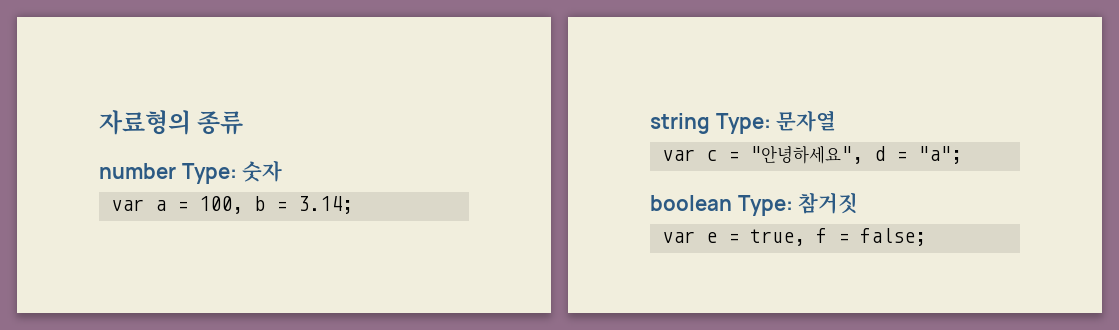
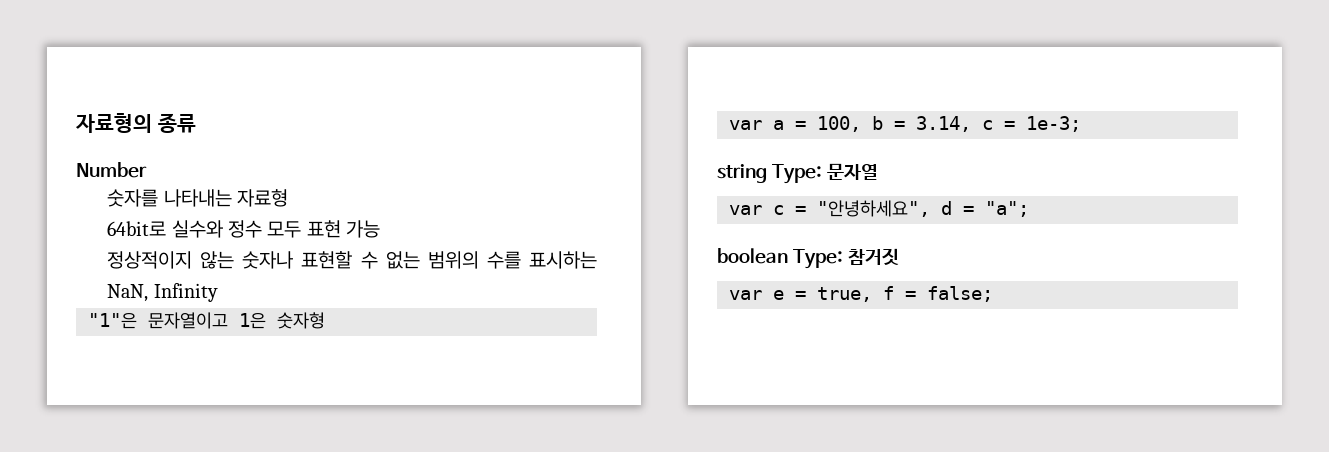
- number Type: 숫자
+ Number
+ 숫자를 나타내는 자료형
+ 64bit로 실수와 정수 모두 표현 가능
+ 정상적이지 않는 숫자나 표현할 수 없는 범위의 수를 표시하는 NaN, Infinity
+ "1"은 문자열이고 1은 숫자형
- var a = 100, b = 3.14;
+ var a = 100, b = 3.14, c = 1e-3;

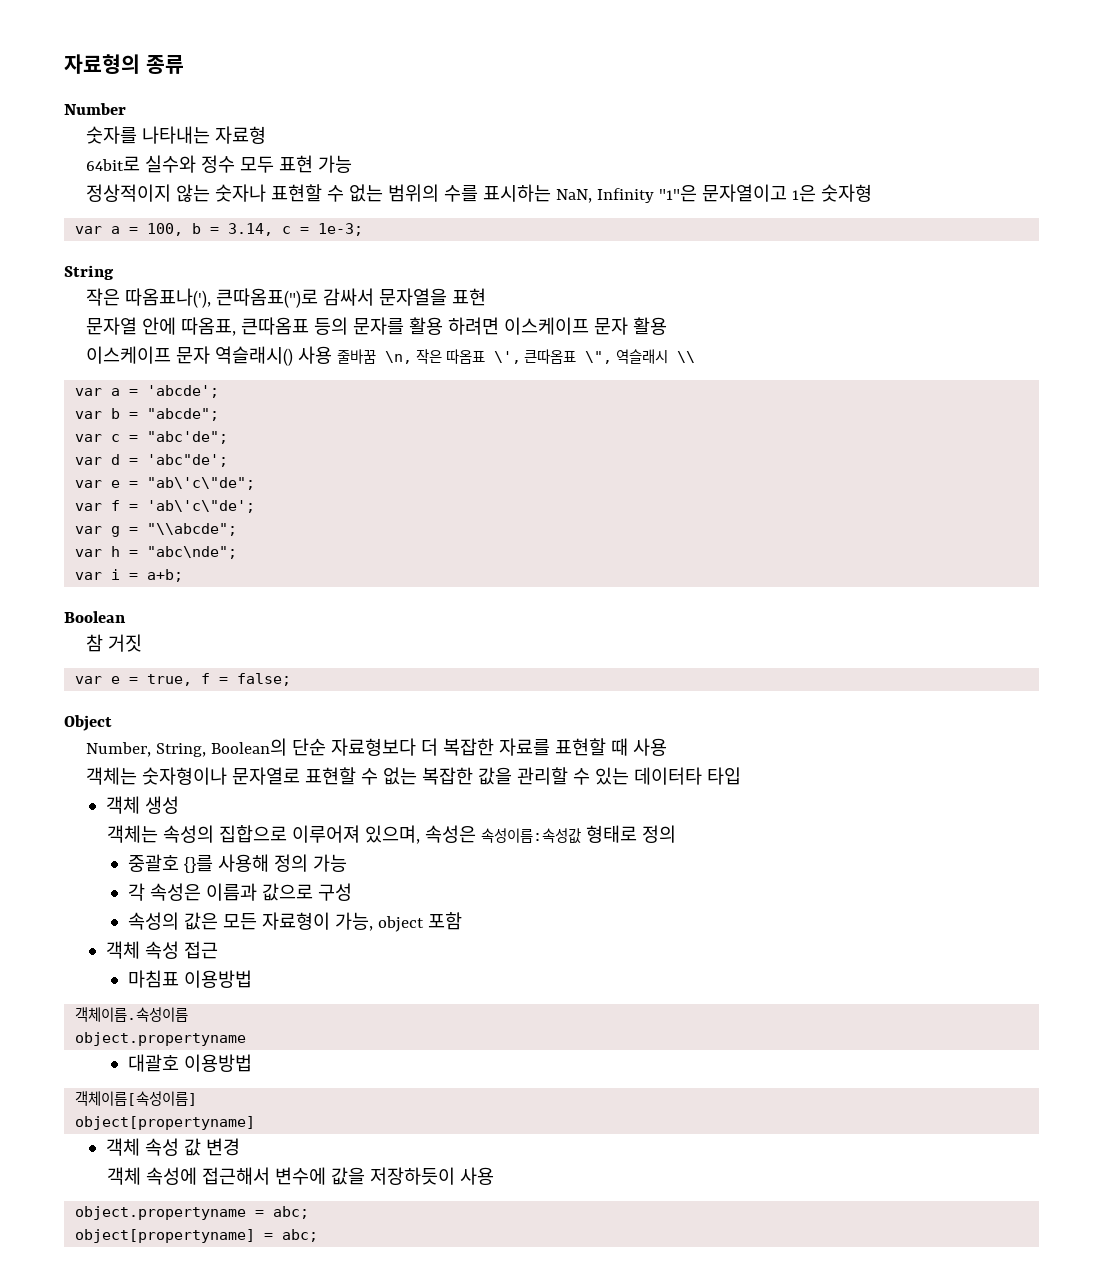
- 정상적이지 않는 숫자나 표현할 수 없는 범위의 수를 표시하는 NaN, Infinity
- "1"은 문자열이고 1은 숫자형
+ 정상적이지 않는 숫자나 표현할 수 없는 범위의 수를 표시하는 NaN, Infinity "1"은 문자열이고 1은 숫자형
- string Type: 문자열
- var c = "안녕하세요", d = "a";
- boolean Type: 참거짓
+ String
+ 작은 따옴표나('), 큰따옴표(")로 감싸서 문자열을 표현
+ 문자열 안에 따옴표, 큰따옴표 등의 문자를 활용 하려면 이스케이프 문자 활용
+ 이스케이프 문자 역슬래시() 사용 줄바꿈 \n, 작은 따옴표 \', 큰따옴표 \", 역슬래시 \\
+ var a = 'abcde';
+ var b = "abcde";
+ var c = "abc'de";
+ var d = 'abc"de';
+ var e = "ab\'c\"de";
+ var f = 'ab\'c\"de';
+ var g = "\\abcde";
+ var h = "abc\nde";
+ var i = a+b;
+ Boolean
+ 참 거짓
+ Object
+ Number, String, Boolean의 단순 자료형보다 더 복잡한 자료를 표현할 때 사용
+ 객체는 숫자형이나 문자열로 표현할 수 없는 복잡한 값을 관리할 수 있는 데이터타 타입
+ 객체 생성
+ 객체는 속성의 집합으로 이루어져 있으며, 속성은 속성이름:속성값 형태로 정의
+ 중괄호 {}를 사용해 정의 가능
+ 각 속성은 이름과 값으로 구성
+ 속성의 값은 모든 자료형이 가능, object 포함
+ 객체 속성 접근
+ 마침표 이용방법
+ 객체이름.속성이름
+ object.propertyname
+ 대괄호 이용방법
+ 객체이름[속성이름]
+ object[propertyname]
+ 객체 속성 값 변경
+ 객체 속성에 접근해서 변수에 값을 저장하듯이 사용
+ object.propertyname = abc;
+ object[propertyname] = abc;

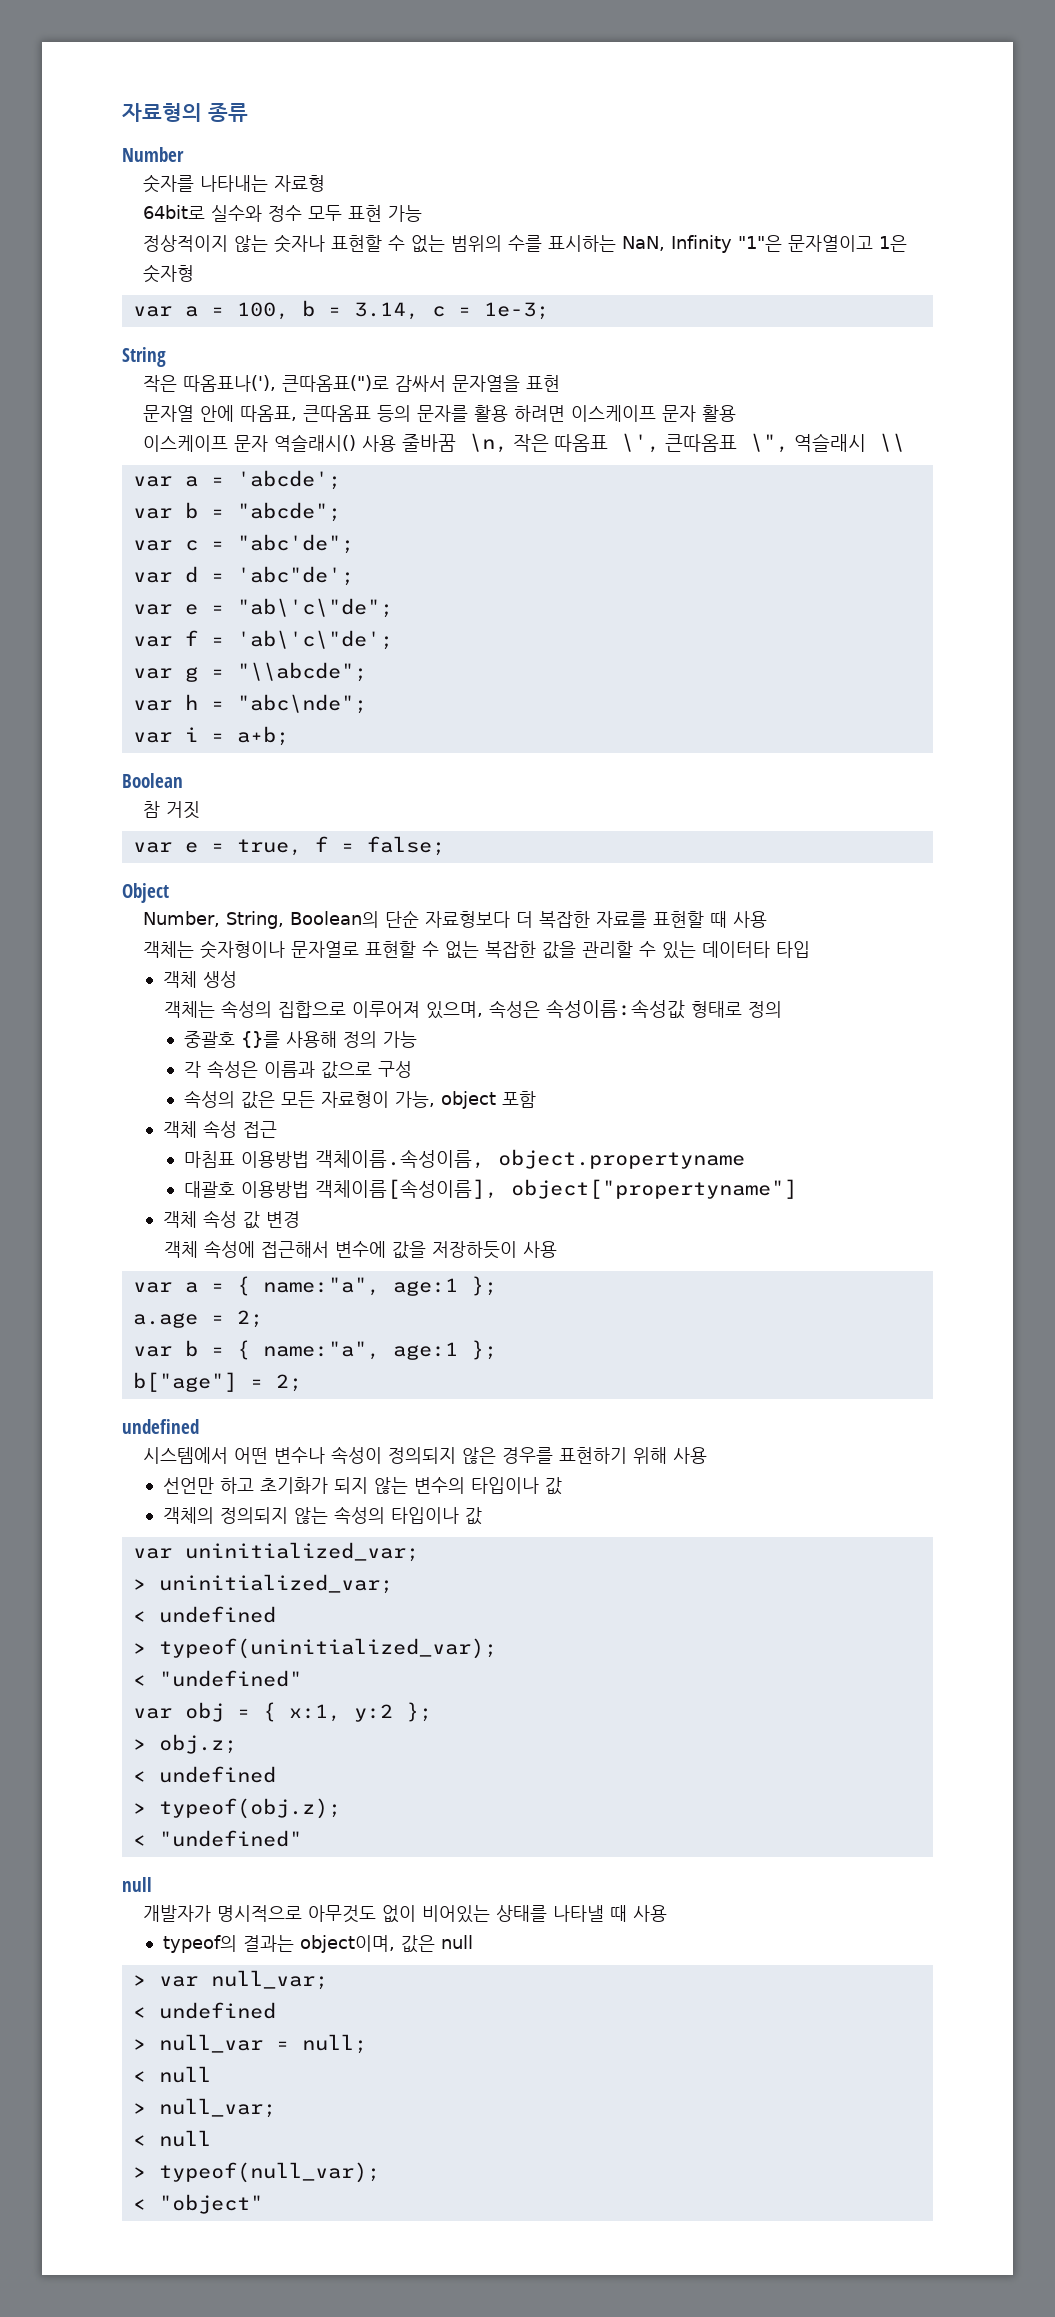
- 마침표 이용방법
- 객체이름.속성이름
- object.propertyname
+ 마침표 이용방법 객체이름.속성이름, object.propertyname
- 대괄호 이용방법
- 객체이름[속성이름]
- object[propertyname]
+ 대괄호 이용방법 객체이름[속성이름], object["propertyname"]
- object.propertyname = abc;
- object[propertyname] = abc;
+ var a = { name:"a", age:1 };
+ a.age = 2;
+ var b = { name:"a", age:1 };
+ b["age"] = 2;
+ undefined
+ 시스템에서 어떤 변수나 속성이 정의되지 않은 경우를 표현하기 위해 사용
+ 선언만 하고 초기화가 되지 않는 변수의 타입이나 값
+ 객체의 정의되지 않는 속성의 타입이나 값
+ var uninitialized_var;
+ > uninitialized_var;
+ < undefined
+ > typeof(uninitialized_var);
+ < "undefined"
+ var obj = { x:1, y:2 };
+ > obj.z;
+ < undefined
+ > typeof(obj.z);
+ < "undefined"
+ null
+ 개발자가 명시적으로 아무것도 없이 비어있는 상태를 나타낼 때 사용
+ typeof의 결과는 object이며, 값은 null
+ > var null_var;
+ < undefined
+ > null_var = null;
+ < null
+ > null_var;
+ < null
+ > typeof(null_var);
+ < "object"

